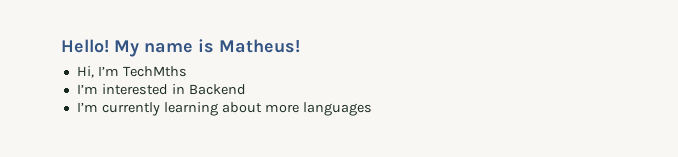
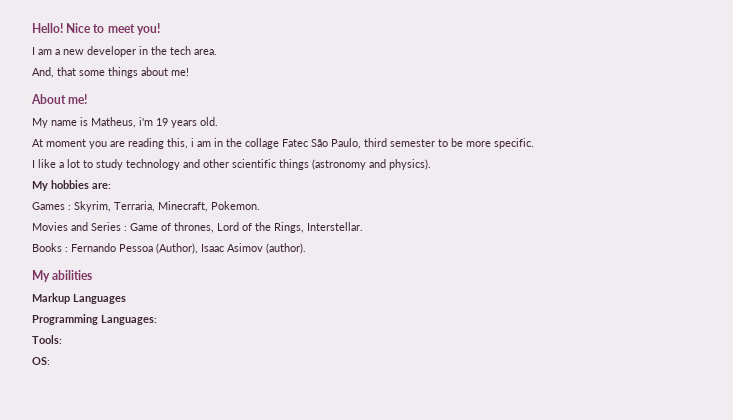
- My name is Matheus!
- Hi, I’m TechMths
- I’m interested in Backend
- I’m currently learning about more languages
+ Nice to meet you!
+ I am a new developer in the tech area.
+ And, that some things about me!
+ About me!
+ My name is Matheus, i'm 19 years old.
+ At moment you are reading this, i am in the collage Fatec São Paulo, third semester to be more specific.
+ I like a lot to study technology and other scientific things (astronomy and physics).
+ My hobbies are:
+ Games : Skyrim, Terraria, Minecraft, Pokemon.
+ Movies and Series : Game of thrones, Lord of the Rings, Interstellar.
+ Books : Fernando Pessoa (Author), Isaac Asimov (author).
+ My abilities
+ Markup Languages
+ Programming Languages:
+ Tools:
+ OS:

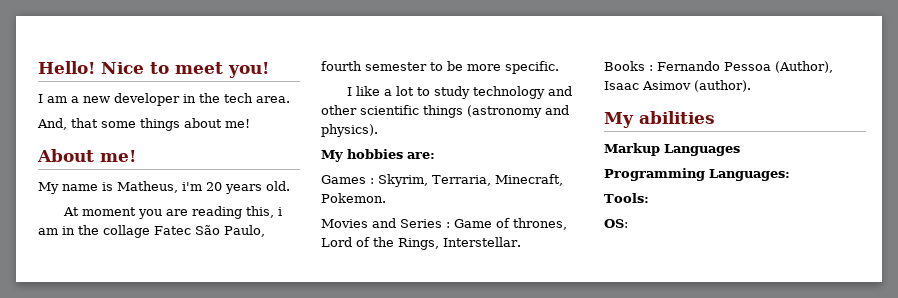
- My name is Matheus, i'm 19 years old.
+ My name is Matheus, i'm 20 years old.
- At moment you are reading this, i am in the collage Fatec São Paulo, third semester to be more specific.
+ At moment you are reading this, i am in the collage Fatec São Paulo, fourth semester to be more specific.

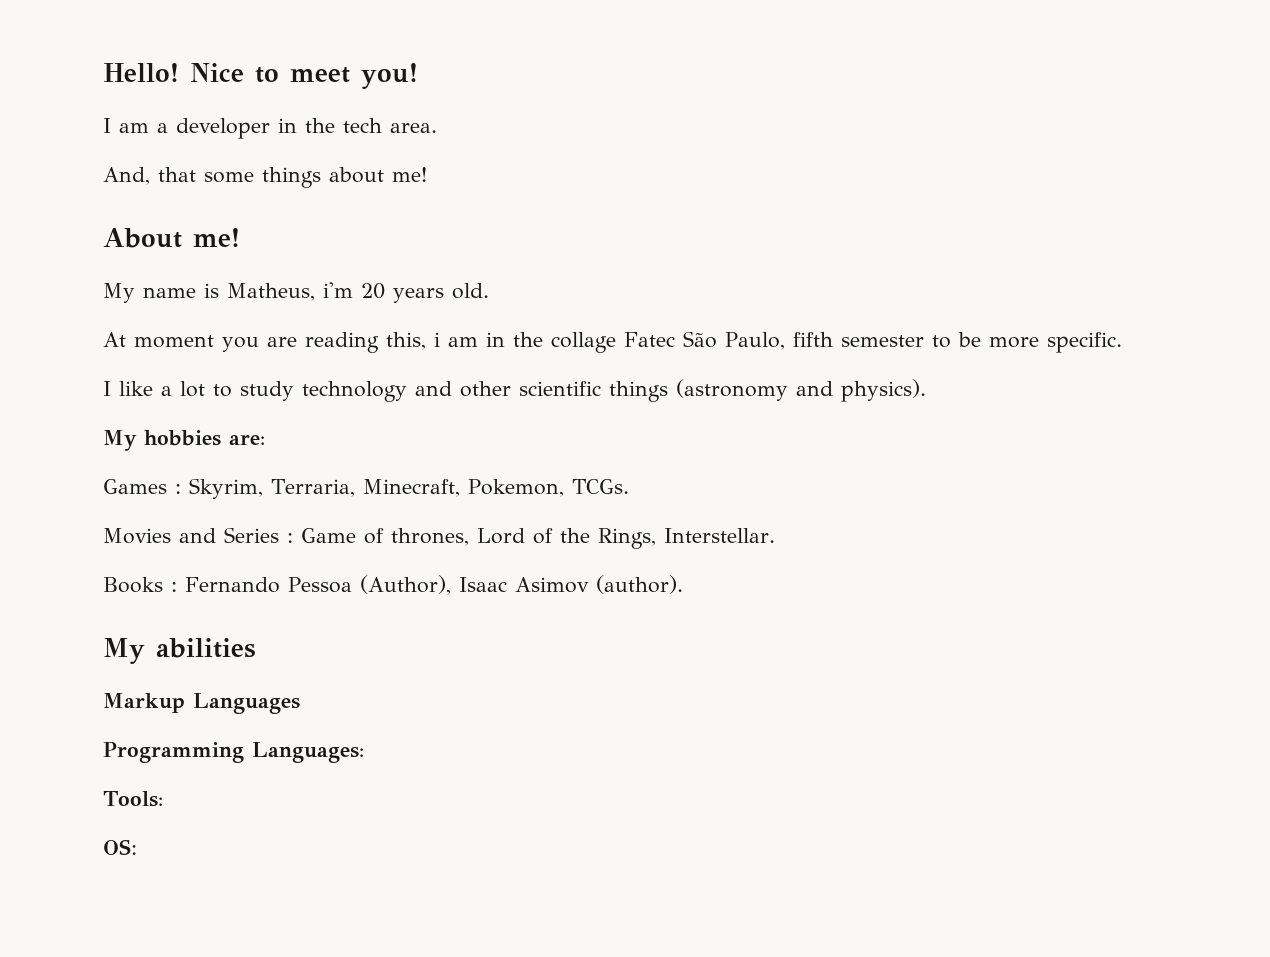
- I am a new developer in the tech area.
+ I am a developer in the tech area.
- At moment you are reading this, i am in the collage Fatec São Paulo, fourth semester to be more specific.
+ At moment you are reading this, i am in the collage Fatec São Paulo, fifth semester to be more specific.
- Games : Skyrim, Terraria, Minecraft, Pokemon.
+ Games : Skyrim, Terraria, Minecraft, Pokemon, TCGs.

